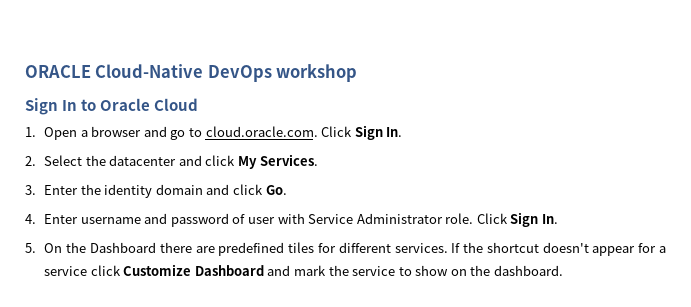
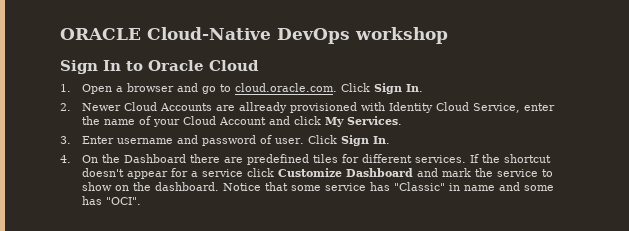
- 2. Select the datacenter and click My Services.
+ 2. Newer Cloud Accounts are allready provisioned with Identity Cloud Service, enter the name of your Cloud Account and click My Services.
- 3. Enter the identity domain and click Go.
- 4. Enter username and password of user with Service Administrator role. Click Sign In.
- 5. On the Dashboard there are predefined tiles for different services.
+ 3. Enter username and password of user. Click Sign In.
+ 4. On the Dashboard there are predefined tiles for different services.
+ Notice that some service has "Classic" in name and some has "OCI".

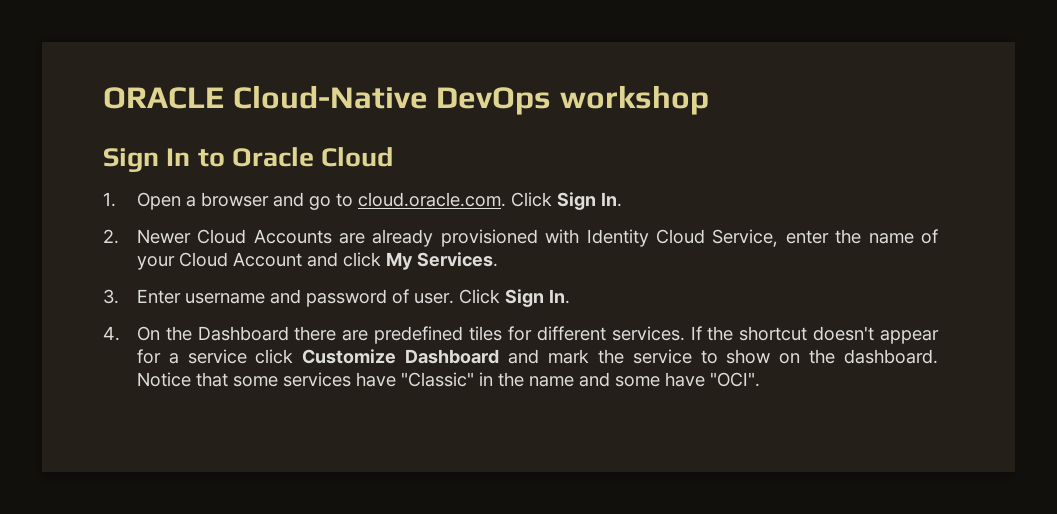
- 2. Newer Cloud Accounts are allready provisioned with Identity Cloud Service, enter the name of your Cloud Account and click My Services.
+ 2. Newer Cloud Accounts are already provisioned with Identity Cloud Service, enter the name of your Cloud Account and click My Services.
- Notice that some service has "Classic" in name and some has "OCI".
+ Notice that some services have "Classic" in the name and some have "OCI".

